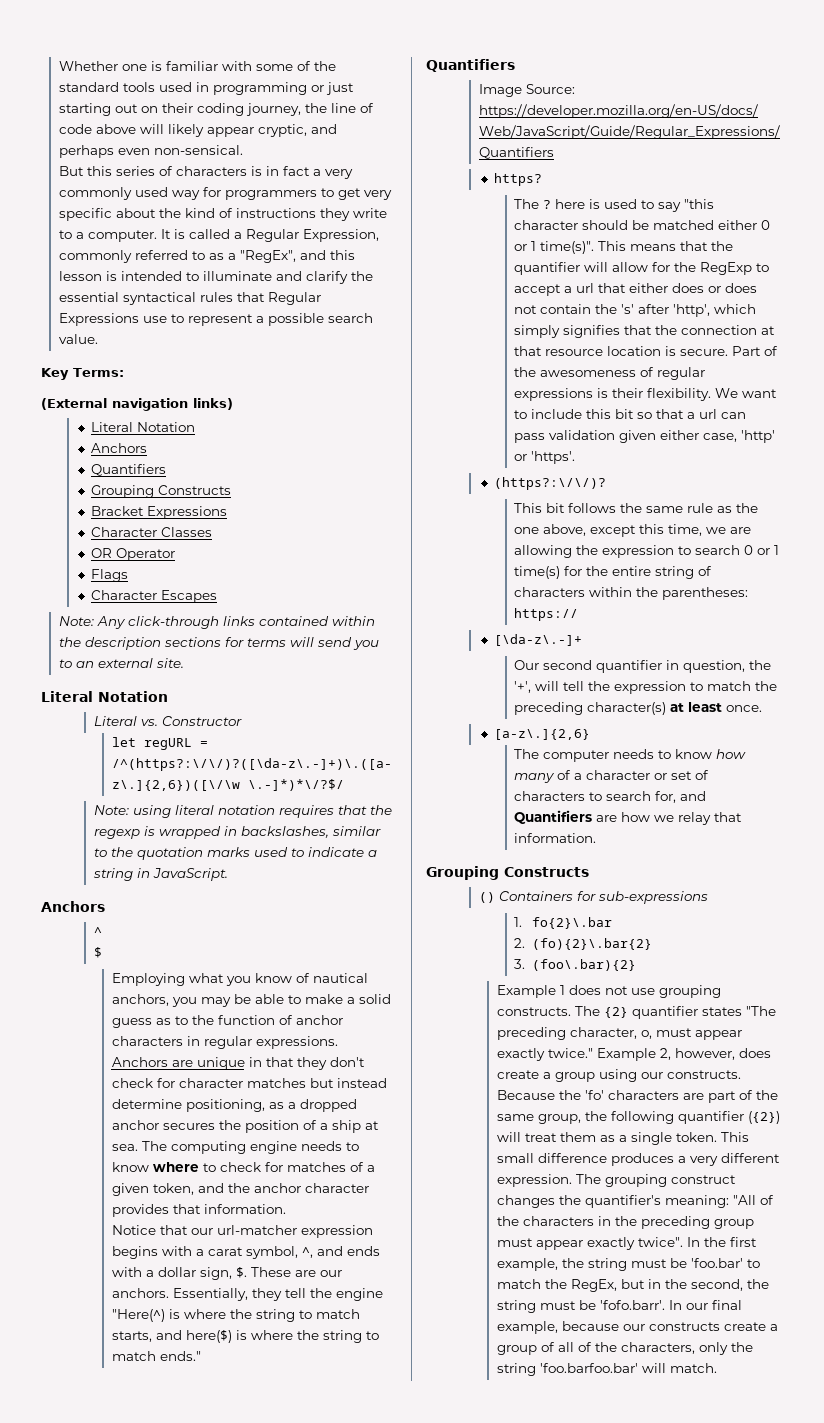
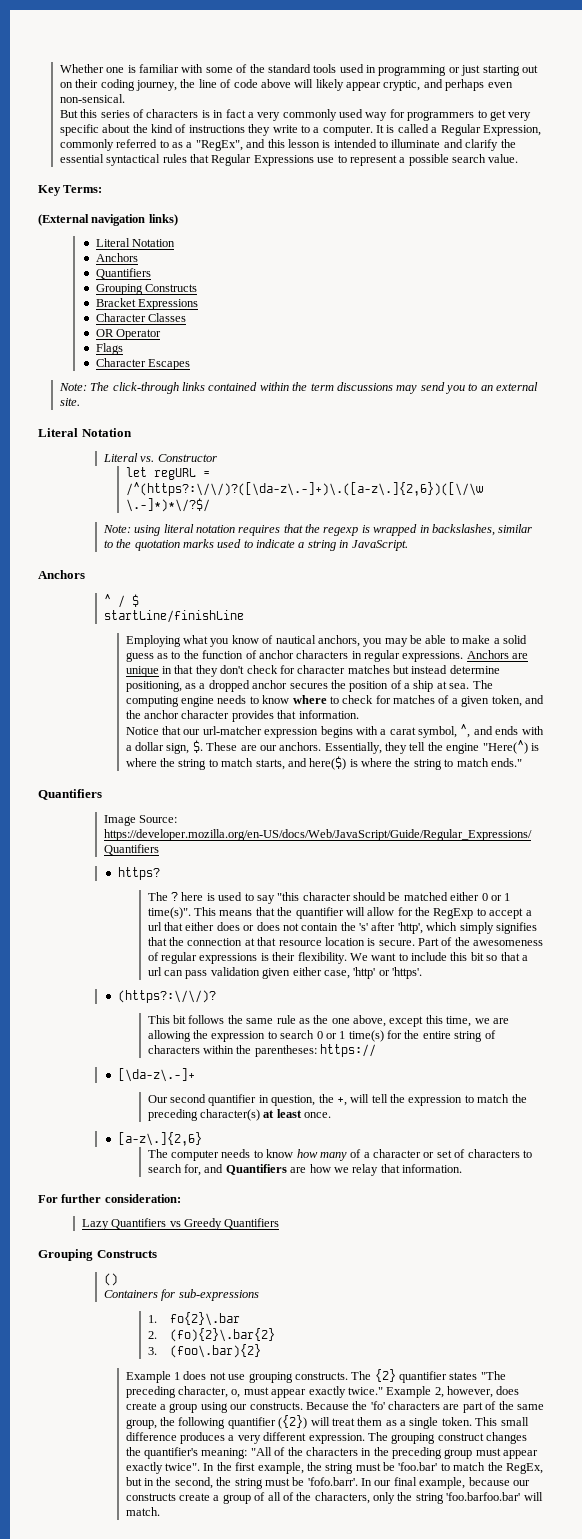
- Note: Any click-through links contained within the description sections for terms will send you to an external site.
+ Note: The click-through links contained within the term discussions may send you to an external site.
- ^
- $
+ ^ / $
+ startLine/finishLine
- Our second quantifier in question, the '+', will tell the expression to match the preceding character(s) at least once.
+ Our second quantifier in question, the +, will tell the expression to match the preceding character(s) at least once.
+ For further consideration:
+ Lazy Quantifiers vs Greedy Quantifiers
- () Containers for sub-expressions
+ ()
+ Containers for sub-expressions

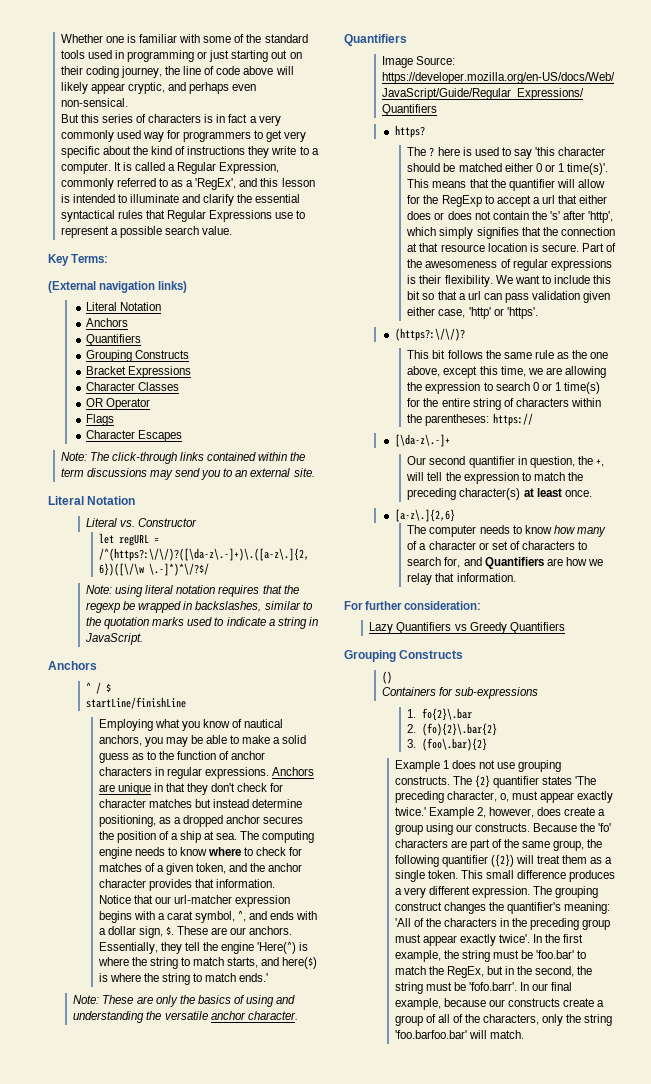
- It is called a Regular Expression, commonly referred to as a "RegEx", and this lesson is intended to illuminate and clarify the essential syntactical rules that Regular Expressions use to represent a possible search value.
+ It is called a Regular Expression, commonly referred to as a 'RegEx', and this lesson is intended to illuminate and clarify the essential syntactical rules that Regular Expressions use to represent a possible search value.
- Note: using literal notation requires that the regexp is wrapped in backslashes, similar to the quotation marks used to indicate a string in JavaScript.
+ Note: using literal notation requires that the regexp be wrapped in backslashes, similar to the quotation marks used to indicate a string in JavaScript.
- Essentially, they tell the engine "Here(^) is where the string to match starts, and here($) is where the string to match ends."
+ Essentially, they tell the engine 'Here(^) is where the string to match starts, and here($) is where the string to match ends.'
+ Note: These are only the basics of using and understanding the versatile anchor character.
- The ? here is used to say "this character should be matched either 0 or 1 time(s)".
+ The ? here is used to say 'this character should be matched either 0 or 1 time(s)'.
- The {2} quantifier states "The preceding character, o, must appear exactly twice."
+ The {2} quantifier states 'The preceding character, o, must appear exactly twice.'
- The grouping construct changes the quantifier's meaning: "All of the characters in the preceding group must appear exactly twice".
+ The grouping construct changes the quantifier's meaning: 'All of the characters in the preceding group must appear exactly twice'.

